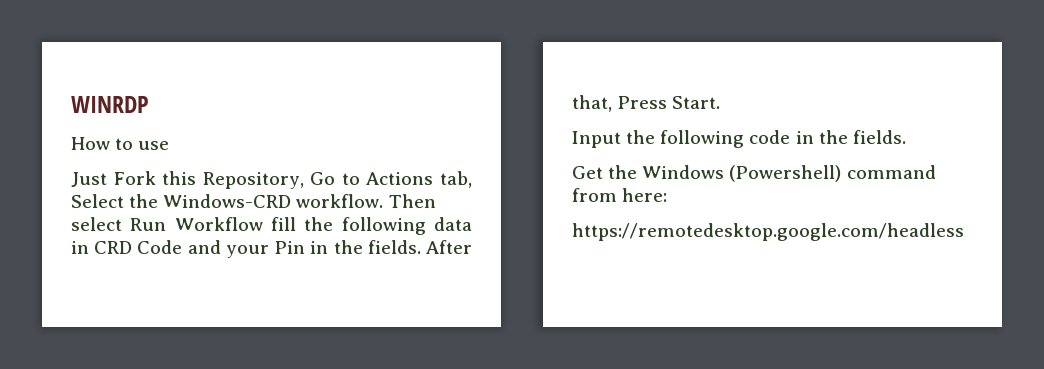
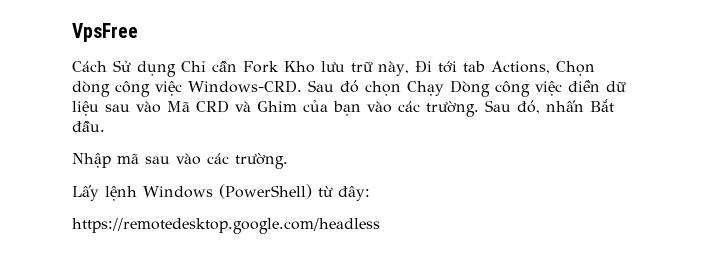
- WINRDP
- How to use
- Just Fork this Repository, Go to Actions tab, Select the Windows-CRD workflow. Then select Run Workflow fill the following data in CRD Code and your Pin in the fields. After that, Press Start.
- Input the following code in the fields.
- Get the Windows (Powershell) command from here:
+ VpsFree
+ Cách Sử dụng Chỉ cần Fork Kho lưu trữ này, Đi tới tab Actions, Chọn dòng công việc Windows-CRD. Sau đó chọn Chạy Dòng công việc điền dữ liệu sau vào Mã CRD và Ghim của bạn vào các trường. Sau đó, nhấn Bắt đầu.
+ Nhập mã sau vào các trường.
+ Lấy lệnh Windows (PowerShell) từ đây:

